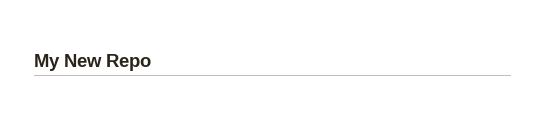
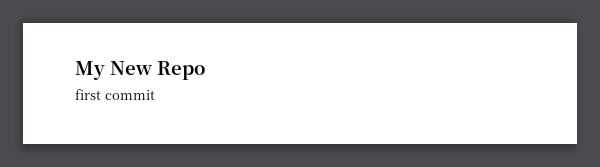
+ first commit

